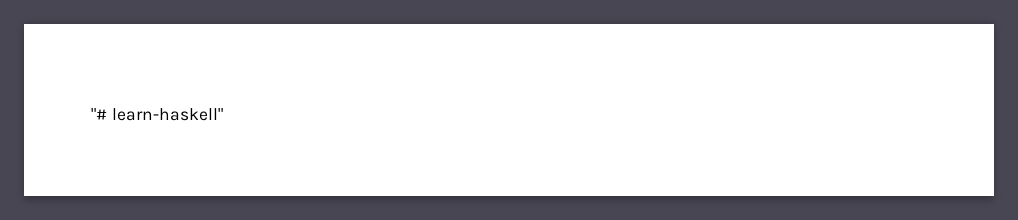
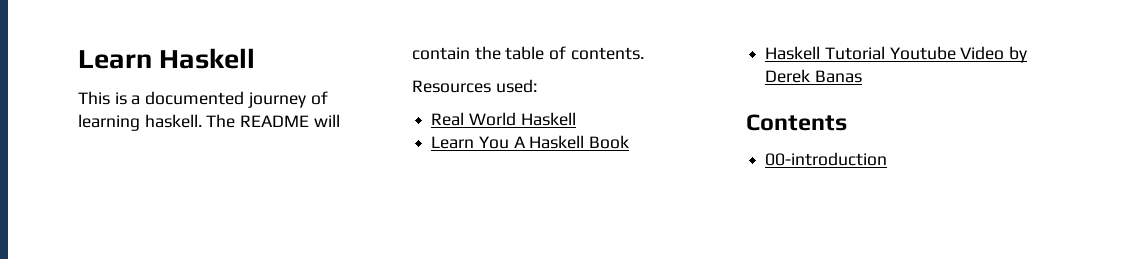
- "# learn-haskell"
+ Learn Haskell
+ This is a documented journey of learning haskell. The README will contain the table of contents.
+ Resources used:
+ Real World Haskell
+ Learn You A Haskell Book
+ Haskell Tutorial Youtube Video by Derek Banas
+ Contents
+ 00-introduction

